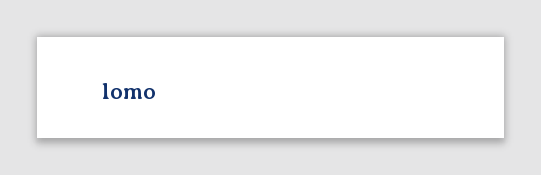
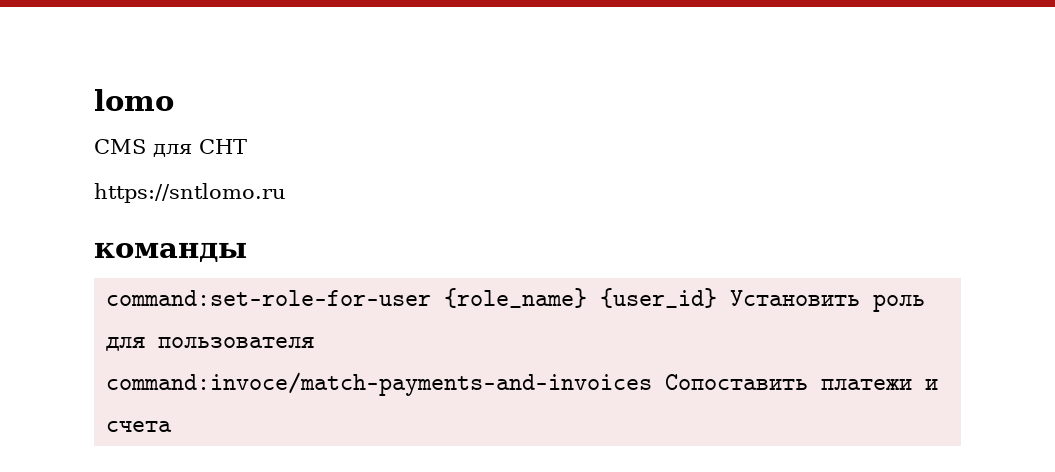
+ CMS для СНТ
+ https://sntlomo.ru
+ команды
+ command:set-role-for-user {role_name} {user_id} Установить роль для пользователя
+ command:invoce/match-payments-and-invoices Сопоставить платежи и счета

